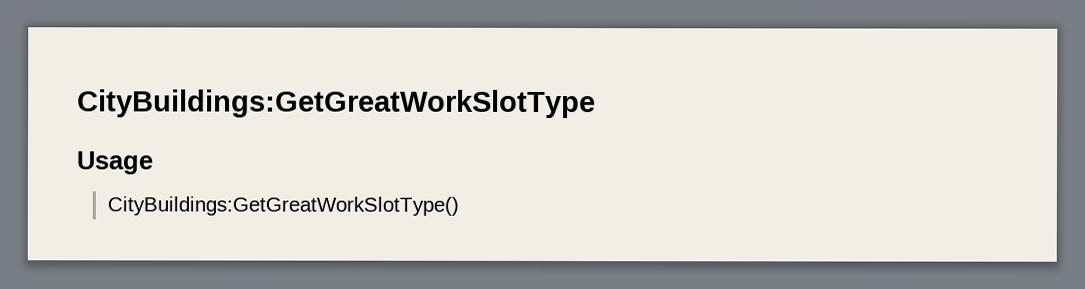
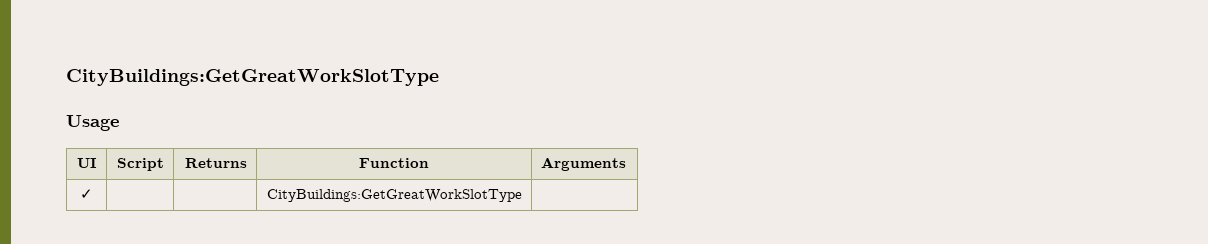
- CityBuildings:GetGreatWorkSlotType()
+ UI | Script | Returns | Function | Arguments
+ ✓ | | | CityBuildings:GetGreatWorkSlotType |

